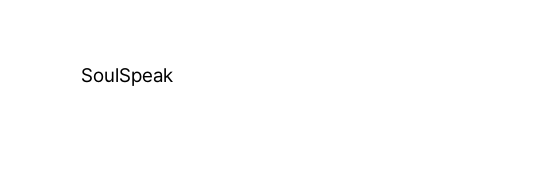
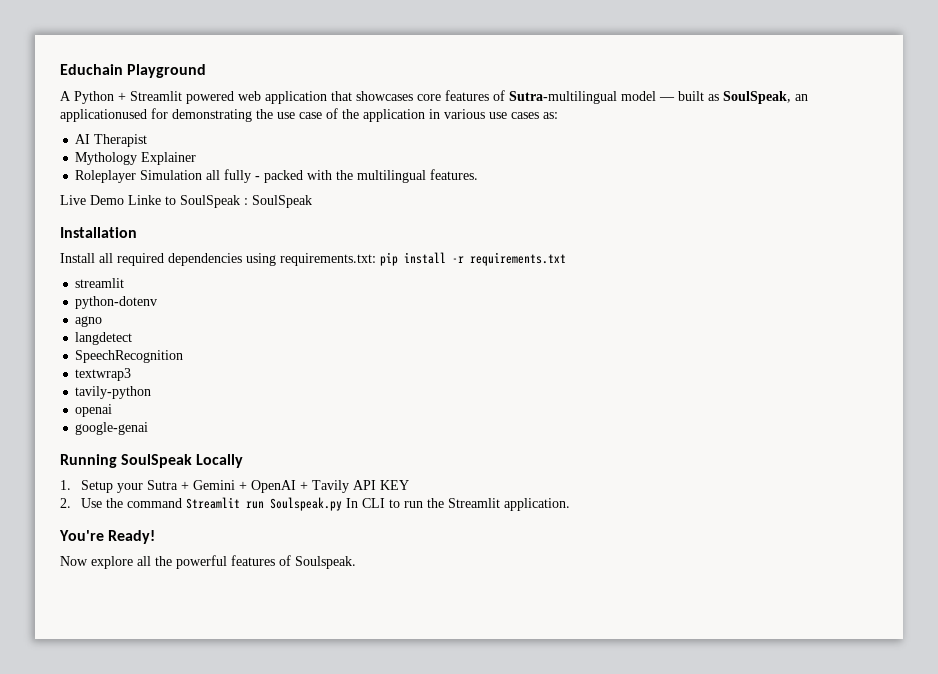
- SoulSpeak
+ Educhain Playground
+ A Python + Streamlit powered web application that showcases core features of Sutra-multilingual model — built as SoulSpeak, an applicationused for demonstrating the use case of the application in various use cases as:
+ AI Therapist
+ Mythology Explainer
+ Roleplayer Simulation all fully - packed with the multilingual features.
+ Live Demo Linke to SoulSpeak : SoulSpeak
+ Installation
+ Install all required dependencies using requirements.txt: pip install -r requirements.txt
+ streamlit
+ python-dotenv
+ agno
+ langdetect
+ SpeechRecognition
+ textwrap3
+ tavily-python
+ openai
+ google-genai
+ Running SoulSpeak Locally
+ 1. Setup your Sutra + Gemini + OpenAI + Tavily API KEY
+ 2. Use the command Streamlit run Soulspeak.py In CLI to run the Streamlit application.
+ You're Ready!
+ Now explore all the powerful features of Soulspeak.

